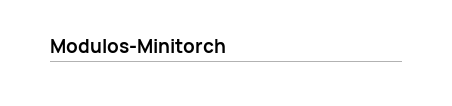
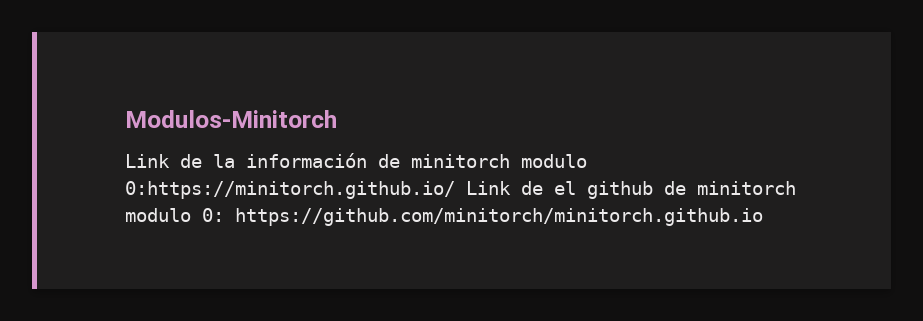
+ Link de la información de minitorch modulo 0:https://minitorch.github.io/ Link de el github de minitorch modulo 0: https://github.com/minitorch/minitorch.github.io

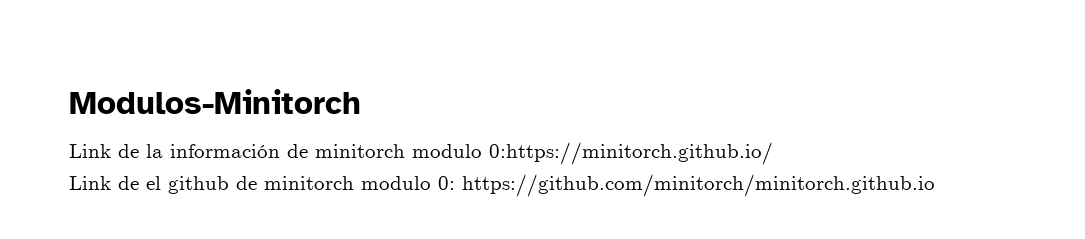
- Link de la información de minitorch modulo 0:https://minitorch.github.io/ Link de el github de minitorch modulo 0: https://github.com/minitorch/minitorch.github.io
+ Link de la información de minitorch modulo 0:https://minitorch.github.io/
+ Link de el github de minitorch modulo 0: https://github.com/minitorch/minitorch.github.io

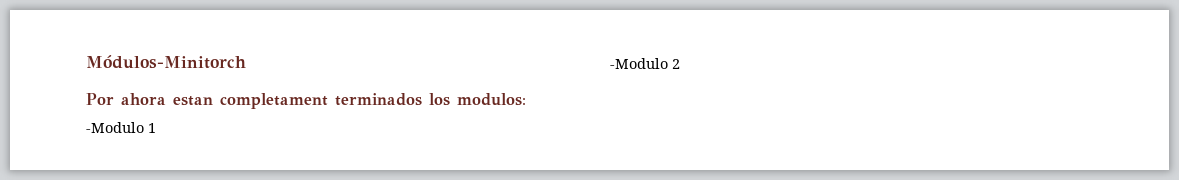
- Modulos-Minitorch
- Link de la información de minitorch modulo 0:https://minitorch.github.io/
- Link de el github de minitorch modulo 0: https://github.com/minitorch/minitorch.github.io
+ Módulos-Minitorch
+ Por ahora estan completament terminados los modulos:
+ -Modulo 1
+ -Modulo 2

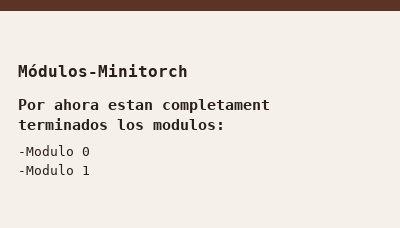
+ -Modulo 0
  -Modulo 1
- -Modulo 2

